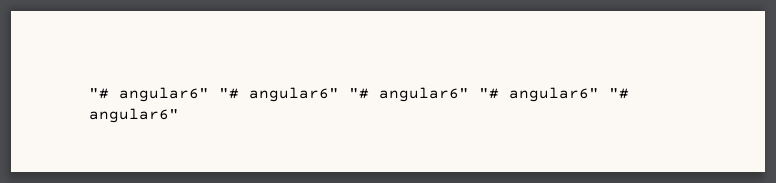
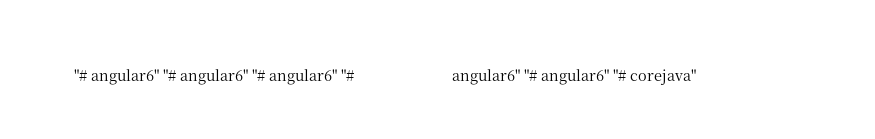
- "# angular6" "# angular6" "# angular6" "# angular6" "# angular6"
+ "# angular6" "# angular6" "# angular6" "# angular6" "# angular6" "# corejava"

